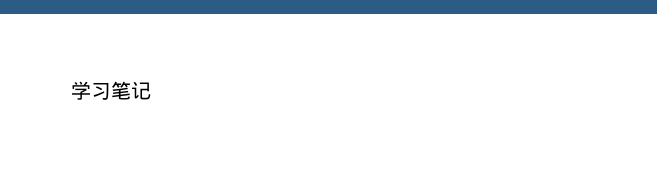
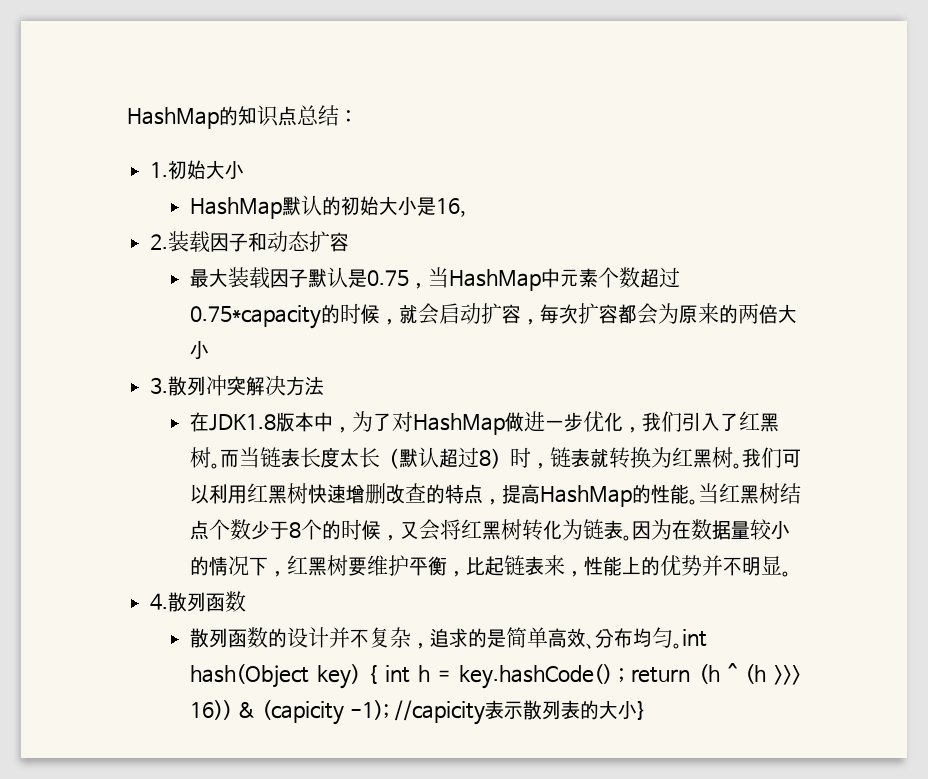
- 学习笔记
+ HashMap的知识点总结：
+ 1.初始大小
+ HashMap默认的初始大小是16,
+ 2.装载因子和动态扩容
+ 最大装载因子默认是0.75，当HashMap中元素个数超过0.75*capacity的时候，就会启动扩容，每次扩容都会为原来的两倍大小
+ 3.散列冲突解决方法
+ 在JDK1.8版本中，为了对HashMap做进一步优化，我们引入了红黑树。而当链表长度太长（默认超过8）时，链表就转换为红黑树。我们可以利用红黑树快速增删改查的特点，提高HashMap的性能。当红黑树结点个数少于8个的时候，又会将红黑树转化为链表。因为在数据量较小的情况下，红黑树要维护平衡，比起链表来，性能上的优势并不明显。
+ 4.散列函数
+ 散列函数的设计并不复杂，追求的是简单高效、分布均匀。int hash(Object key) { int h = key.hashCode()；return (h ^ (h >>> 16)) & (capicity -1); //capicity表示散列表的大小}

